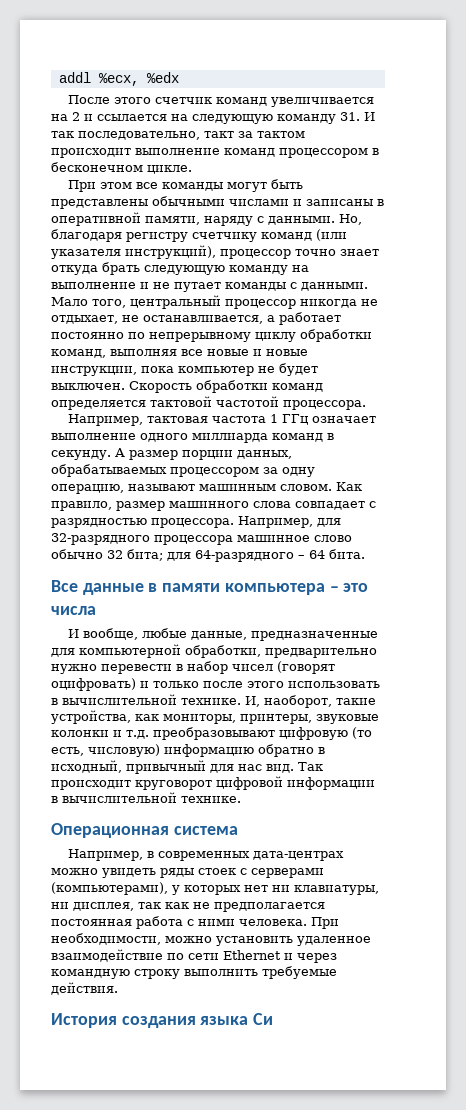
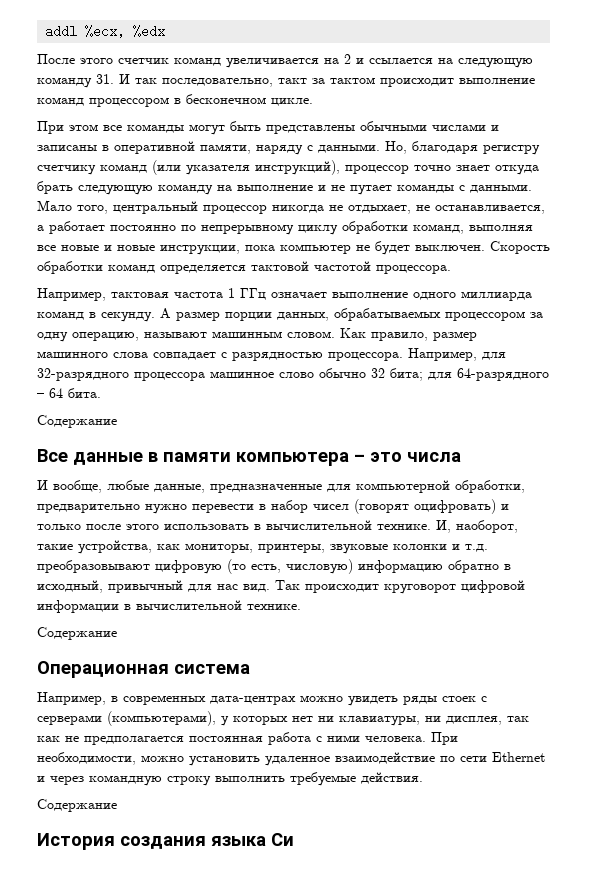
  Например, для 32-разрядного процессора машинное слово обычно 32 бита; для 64-разрядного – 64 бита.
+ Содержание
  Так происходит круговорот цифровой информации в вычислительной технике.
+ Содержание
  При необходимости, можно установить удаленное взаимодействие по сети Ethernet и через командную строку выполнить требуемые действия.
+ Содержание

